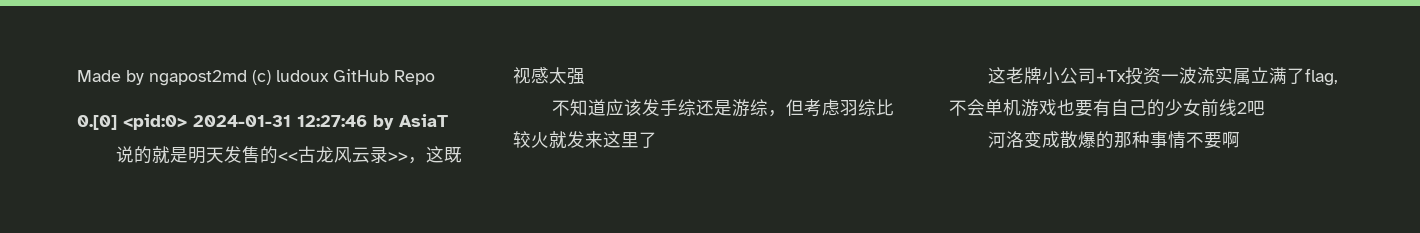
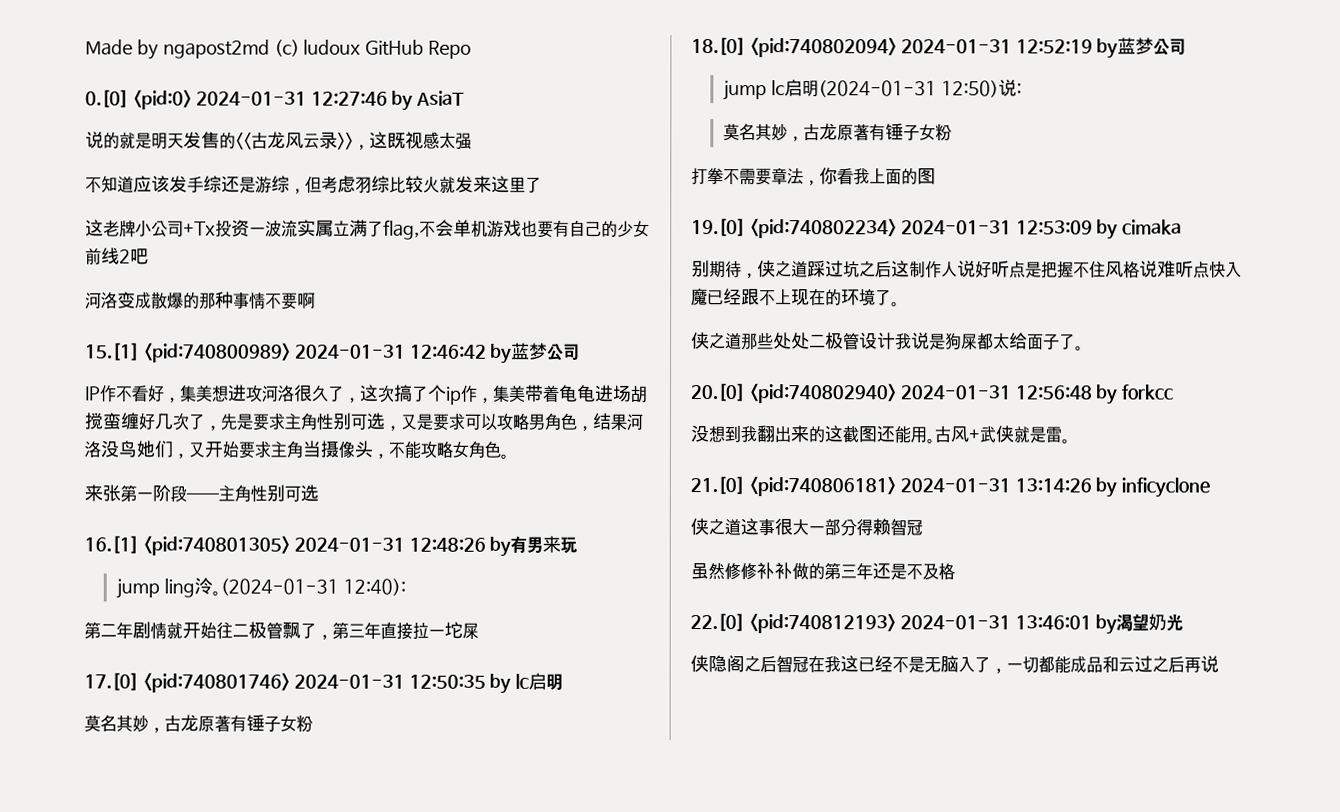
+ 15.[1] <pid:740800989> 2024-01-31 12:46:42 by蓝梦公司
+ IP作不看好，集美想进攻河洛很久了，这次搞了个ip作，集美带着龟龟进场胡搅蛮缠好几次了，先是要求主角性别可选，又是要求可以攻略男角色，结果河洛没鸟她们，又开始要求主角当摄像头，不能攻略女角色。
+ 来张第一阶段——主角性别可选
+ 16.[1] <pid:740801305> 2024-01-31 12:48:26 by有男来玩
+ jump ling泠。(2024-01-31 12:40):
+ 第二年剧情就开始往二极管飘了，第三年直接拉一坨屎
+ 17.[0] <pid:740801746> 2024-01-31 12:50:35 by lc启明
+ 莫名其妙，古龙原著有锤子女粉
+ 18.[0] <pid:740802094> 2024-01-31 12:52:19 by蓝梦公司
+ jump lc启明(2024-01-31 12:50)说:
+ 莫名其妙，古龙原著有锤子女粉
+ 打拳不需要章法，你看我上面的图
+ 19.[0] <pid:740802234> 2024-01-31 12:53:09 by cimaka
+ 别期待，侠之道踩过坑之后这制作人说好听点是把握不住风格说难听点快入魔已经跟不上现在的环境了。
+ 侠之道那些处处二极管设计我说是狗屎都太给面子了。
+ 20.[0] <pid:740802940> 2024-01-31 12:56:48 by forkcc
+ 没想到我翻出来的这截图还能用。古风+武侠就是雷。
+ 21.[0] <pid:740806181> 2024-01-31 13:14:26 by inficyclone
+ 侠之道这事很大一部分得赖智冠
+ 虽然修修补补做的第三年还是不及格
+ 22.[0] <pid:740812193> 2024-01-31 13:46:01 by渴望奶光
+ 侠隐阁之后智冠在我这已经不是无脑入了，一切都能成品和云过之后再说

